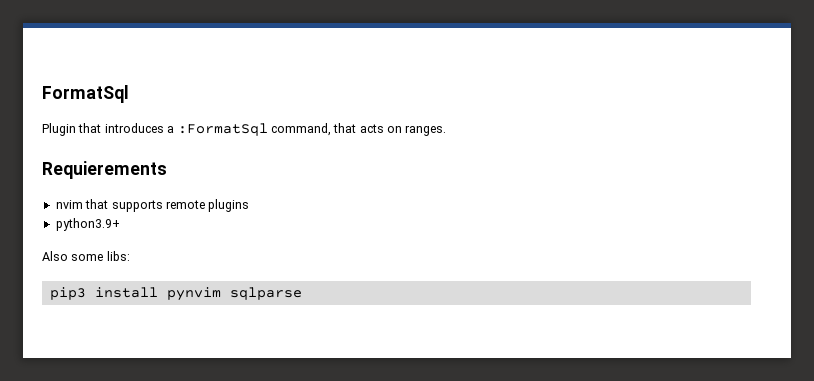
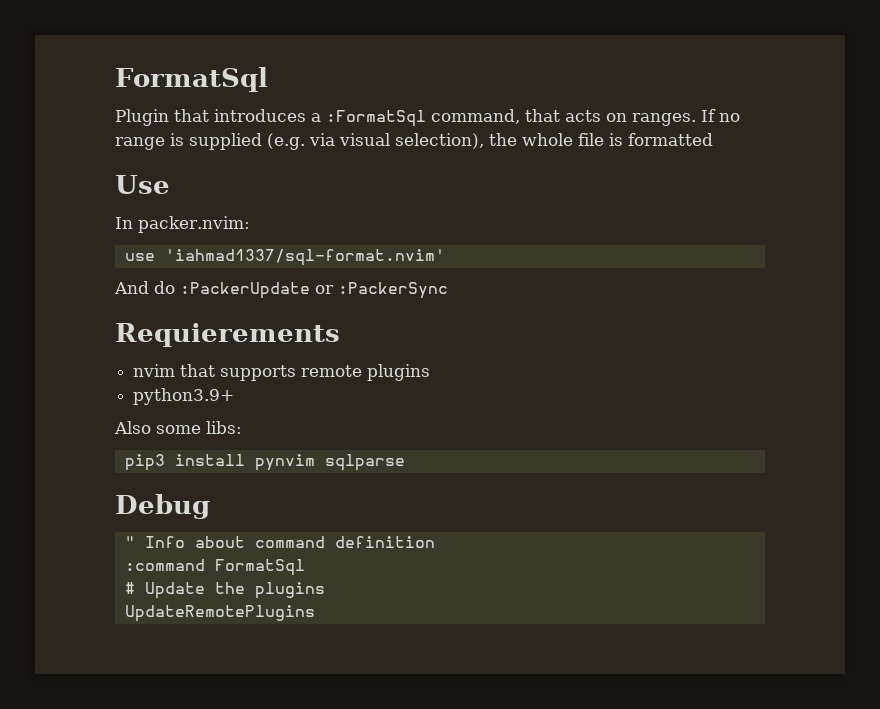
+ If no range is supplied (e.g. via visual selection), the whole file is formatted
+ Use
+ In packer.nvim:
+ use 'iahmad1337/sql-format.nvim'
+ And do :PackerUpdate or :PackerSync
+ Debug
+ " Info about command definition
+ :command FormatSql
+ # Update the plugins
+ UpdateRemotePlugins

